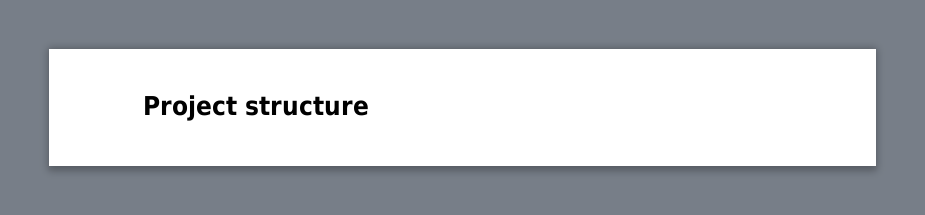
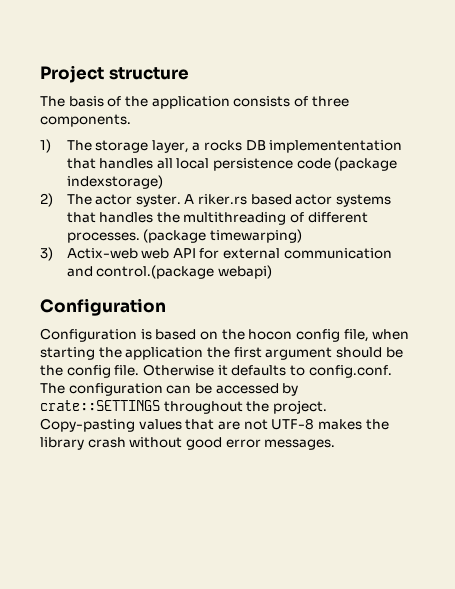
+ The basis of the application consists of three components.
+ 1) The storage layer, a rocks DB implemententation that handles all local persistence code (package indexstorage)
+ 2) The actor syster. A riker.rs based actor systems that handles the multithreading of different processes. (package timewarping)
+ 3) Actix-web web API for external communication and control.(package webapi)
+ Configuration
+ Configuration is based on the hocon config file, when starting the application the first argument should be the config file. Otherwise it defaults to config.conf. The configuration can be accessed by crate::SETTINGS throughout the project. Copy-pasting values that are not UTF-8 makes the library crash without good error messages.

